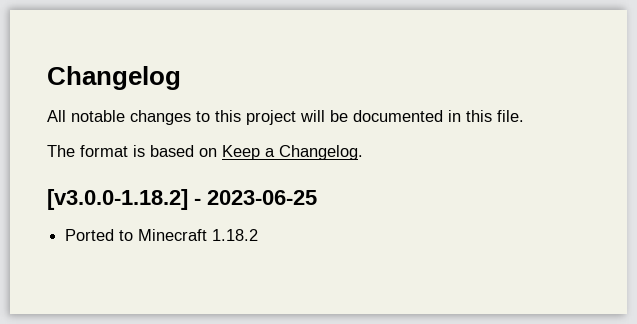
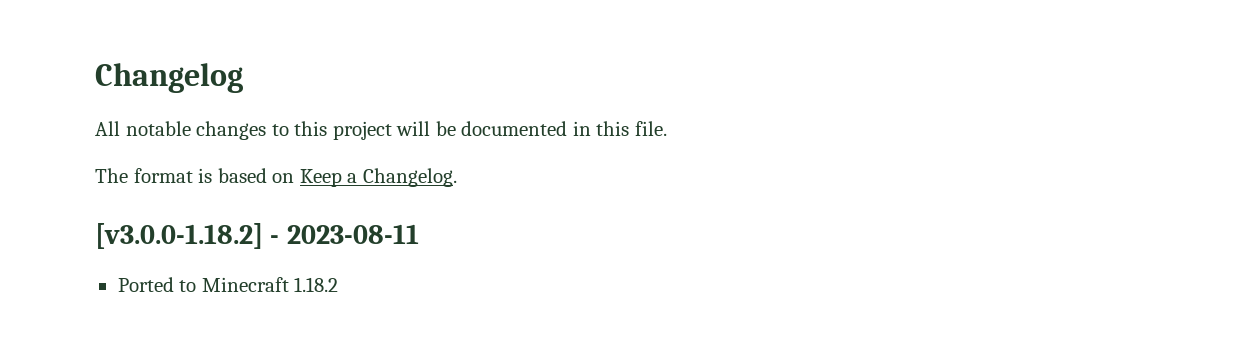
- [v3.0.0-1.18.2] - 2023-06-25
+ [v3.0.0-1.18.2] - 2023-08-11

